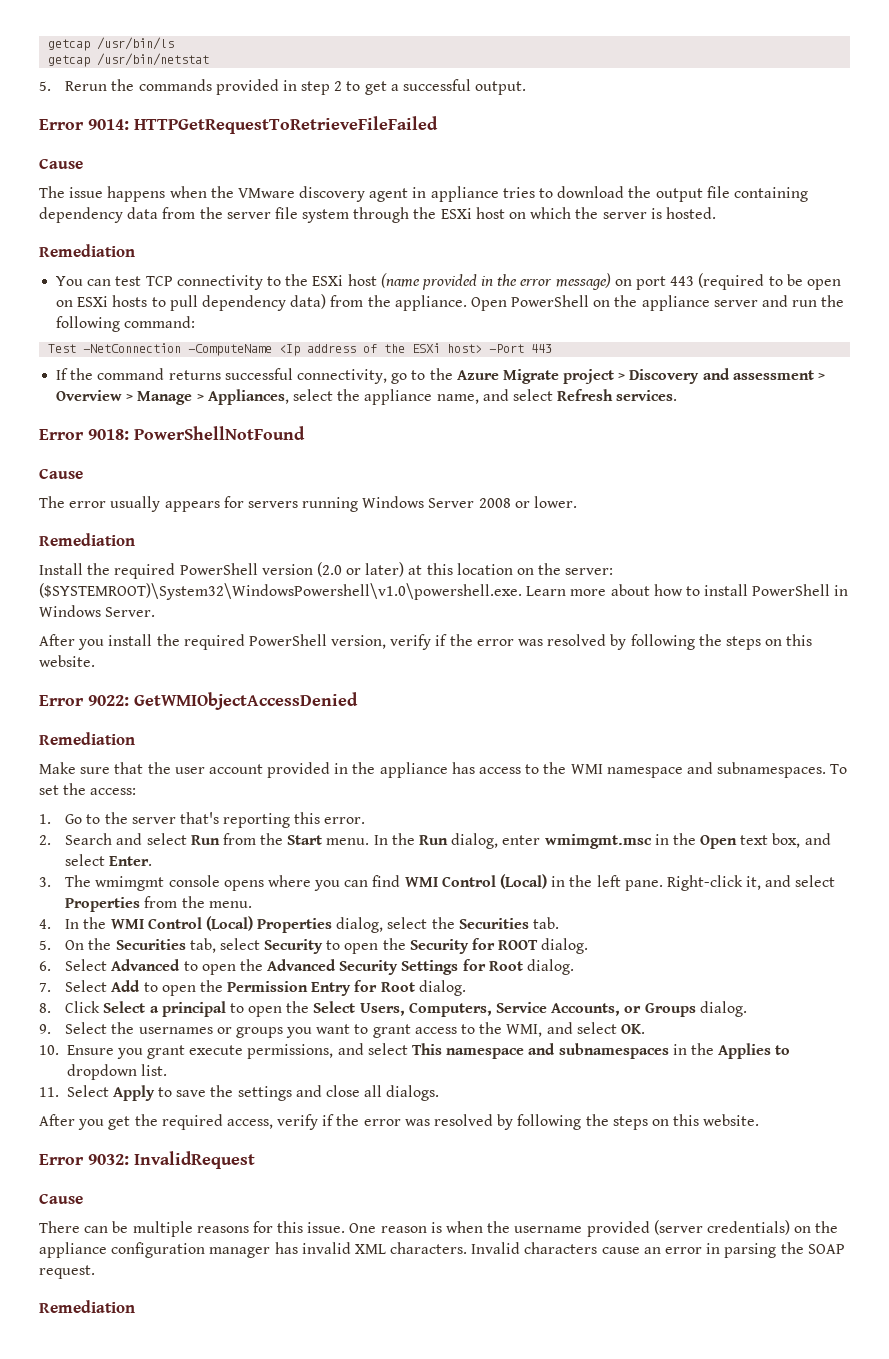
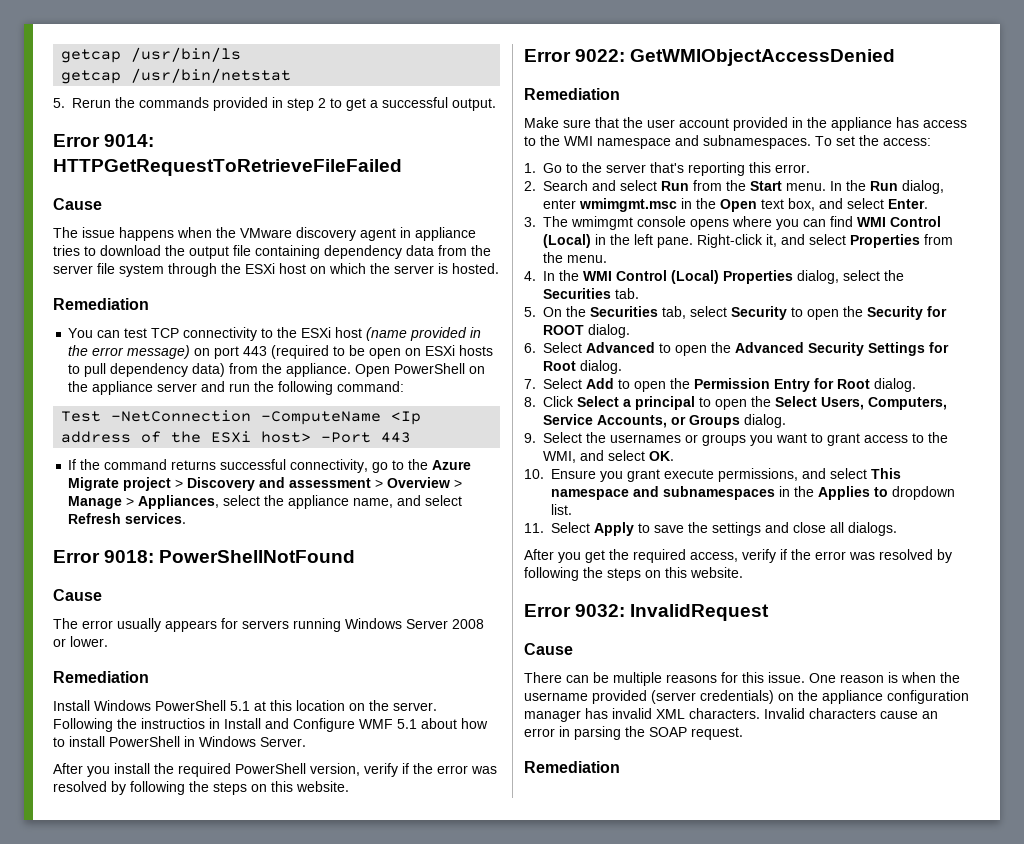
- Install the required PowerShell version (2.0 or later) at this location on the server: ($SYSTEMROOT)\System32\WindowsPowershell\v1.0\powershell.exe. Learn more about how to install PowerShell in Windows Server.
+ Install Windows PowerShell 5.1 at this location on the server. Following the instructios in Install and Configure WMF 5.1 about how to install PowerShell in Windows Server.

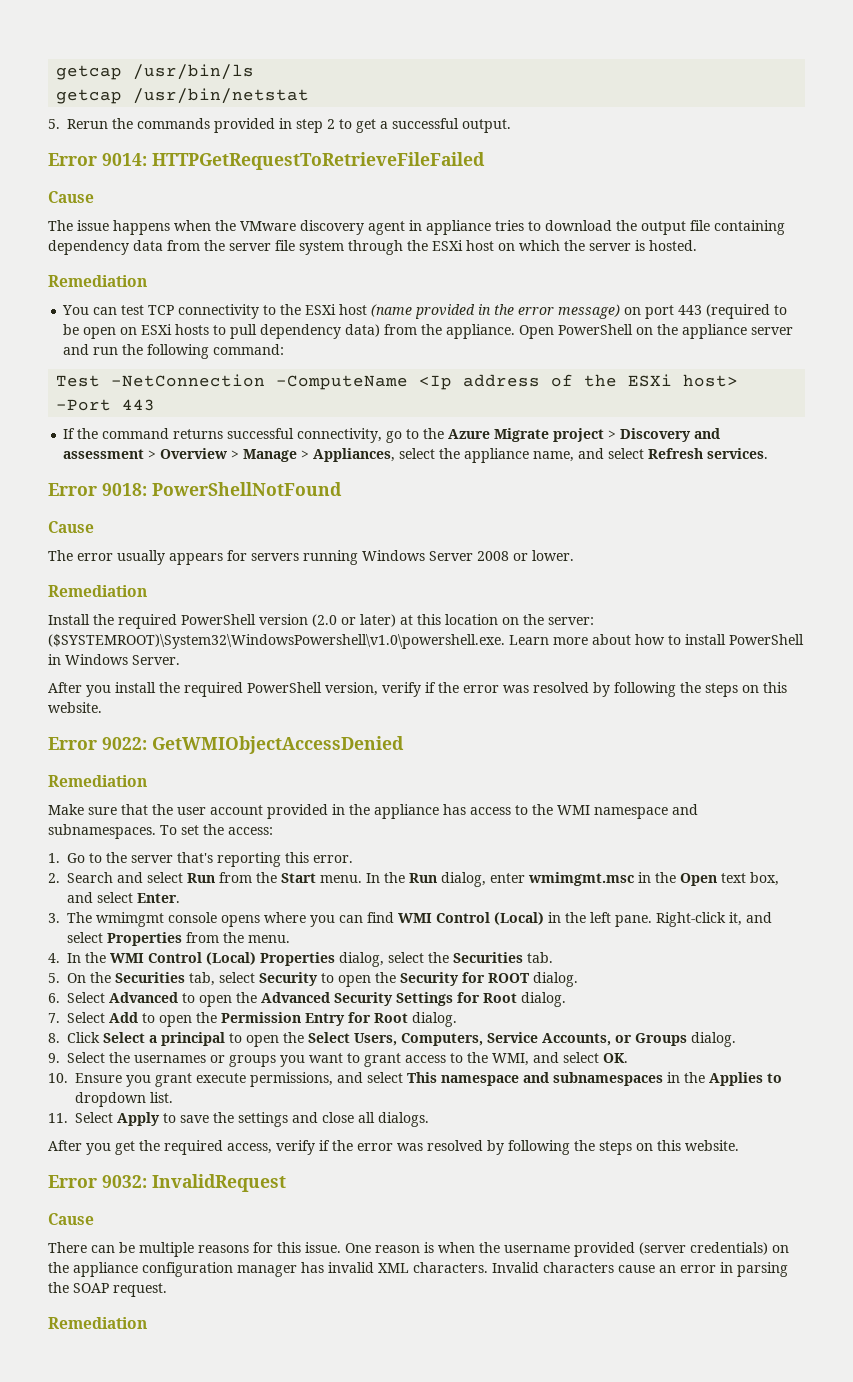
- Install Windows PowerShell 5.1 at this location on the server. Following the instructios in Install and Configure WMF 5.1 about how to install PowerShell in Windows Server.
+ Install the required PowerShell version (2.0 or later) at this location on the server: ($SYSTEMROOT)\System32\WindowsPowershell\v1.0\powershell.exe. Learn more about how to install PowerShell in Windows Server.

